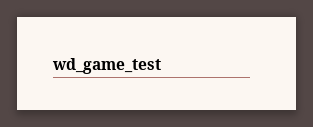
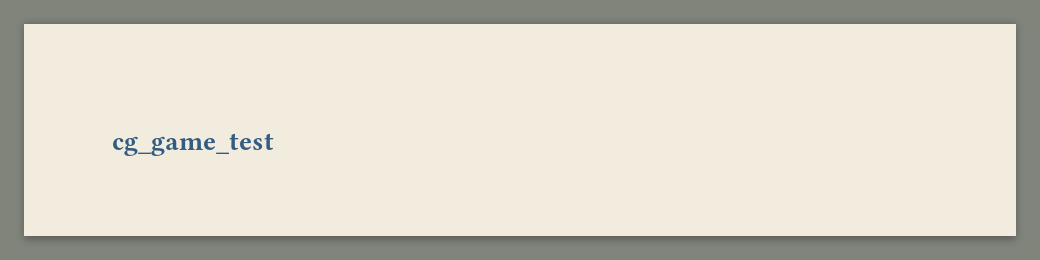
- wd_game_test
+ cg_game_test

